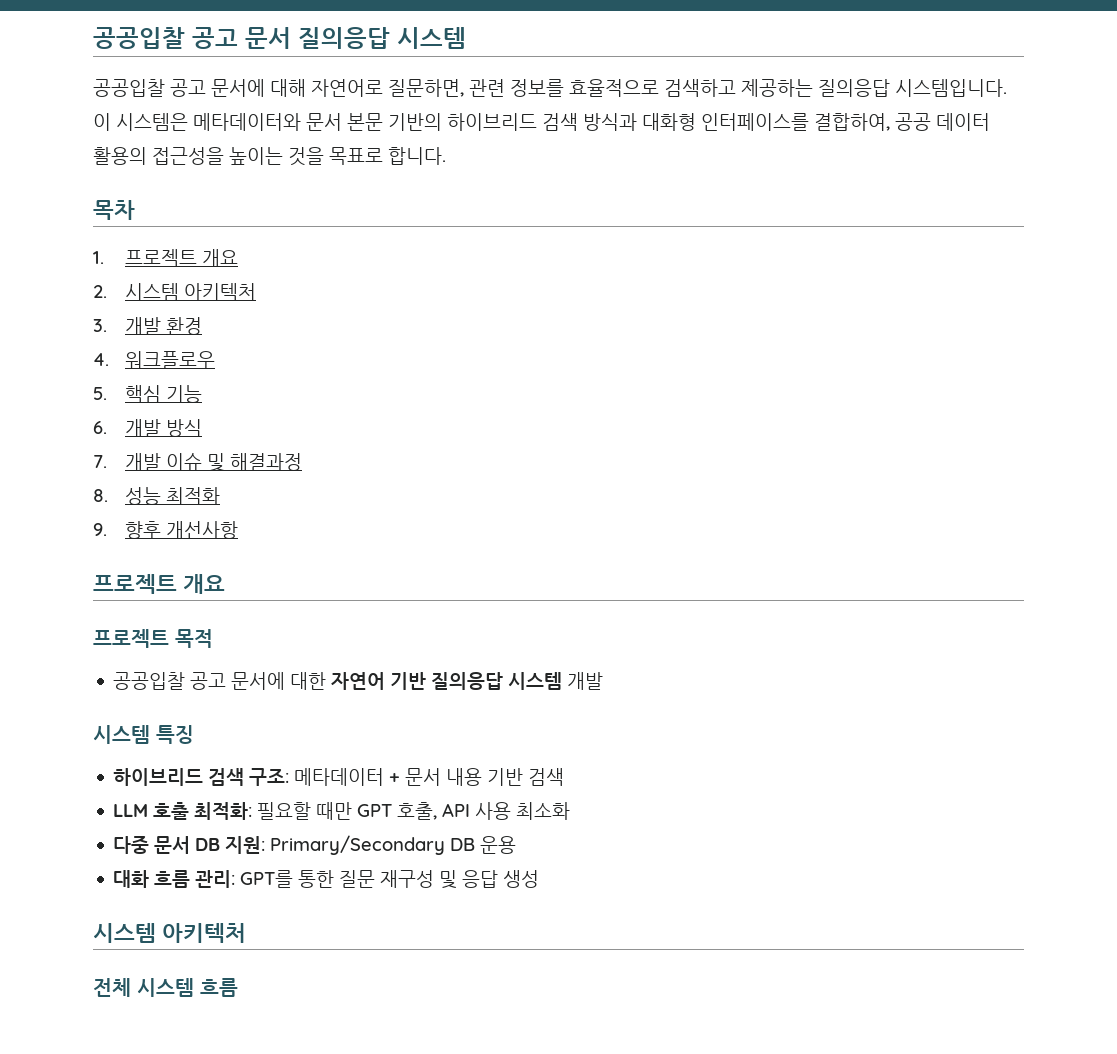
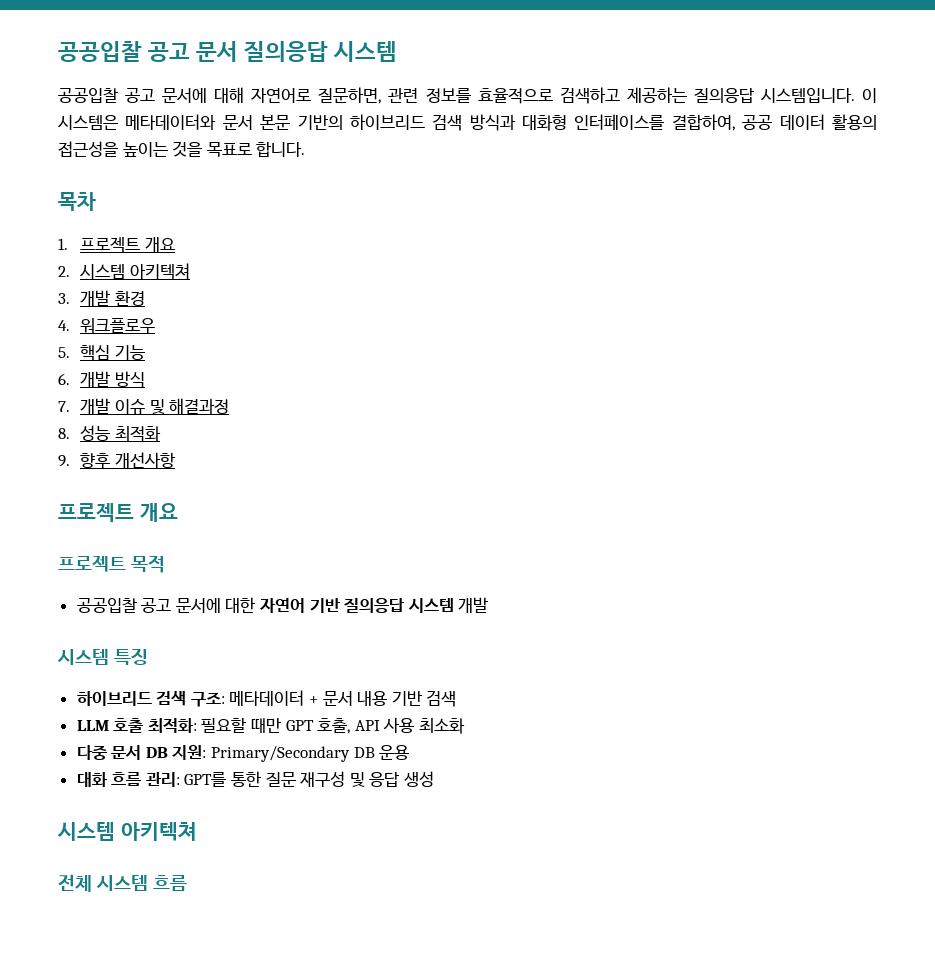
- 2. 시스템 아키텍처
+ 2. 시스템 아키텍쳐
  대화 흐름 관리: GPT를 통한 질문 재구성 및 응답 생성
- 시스템 아키텍처
+ 시스템 아키텍쳐

